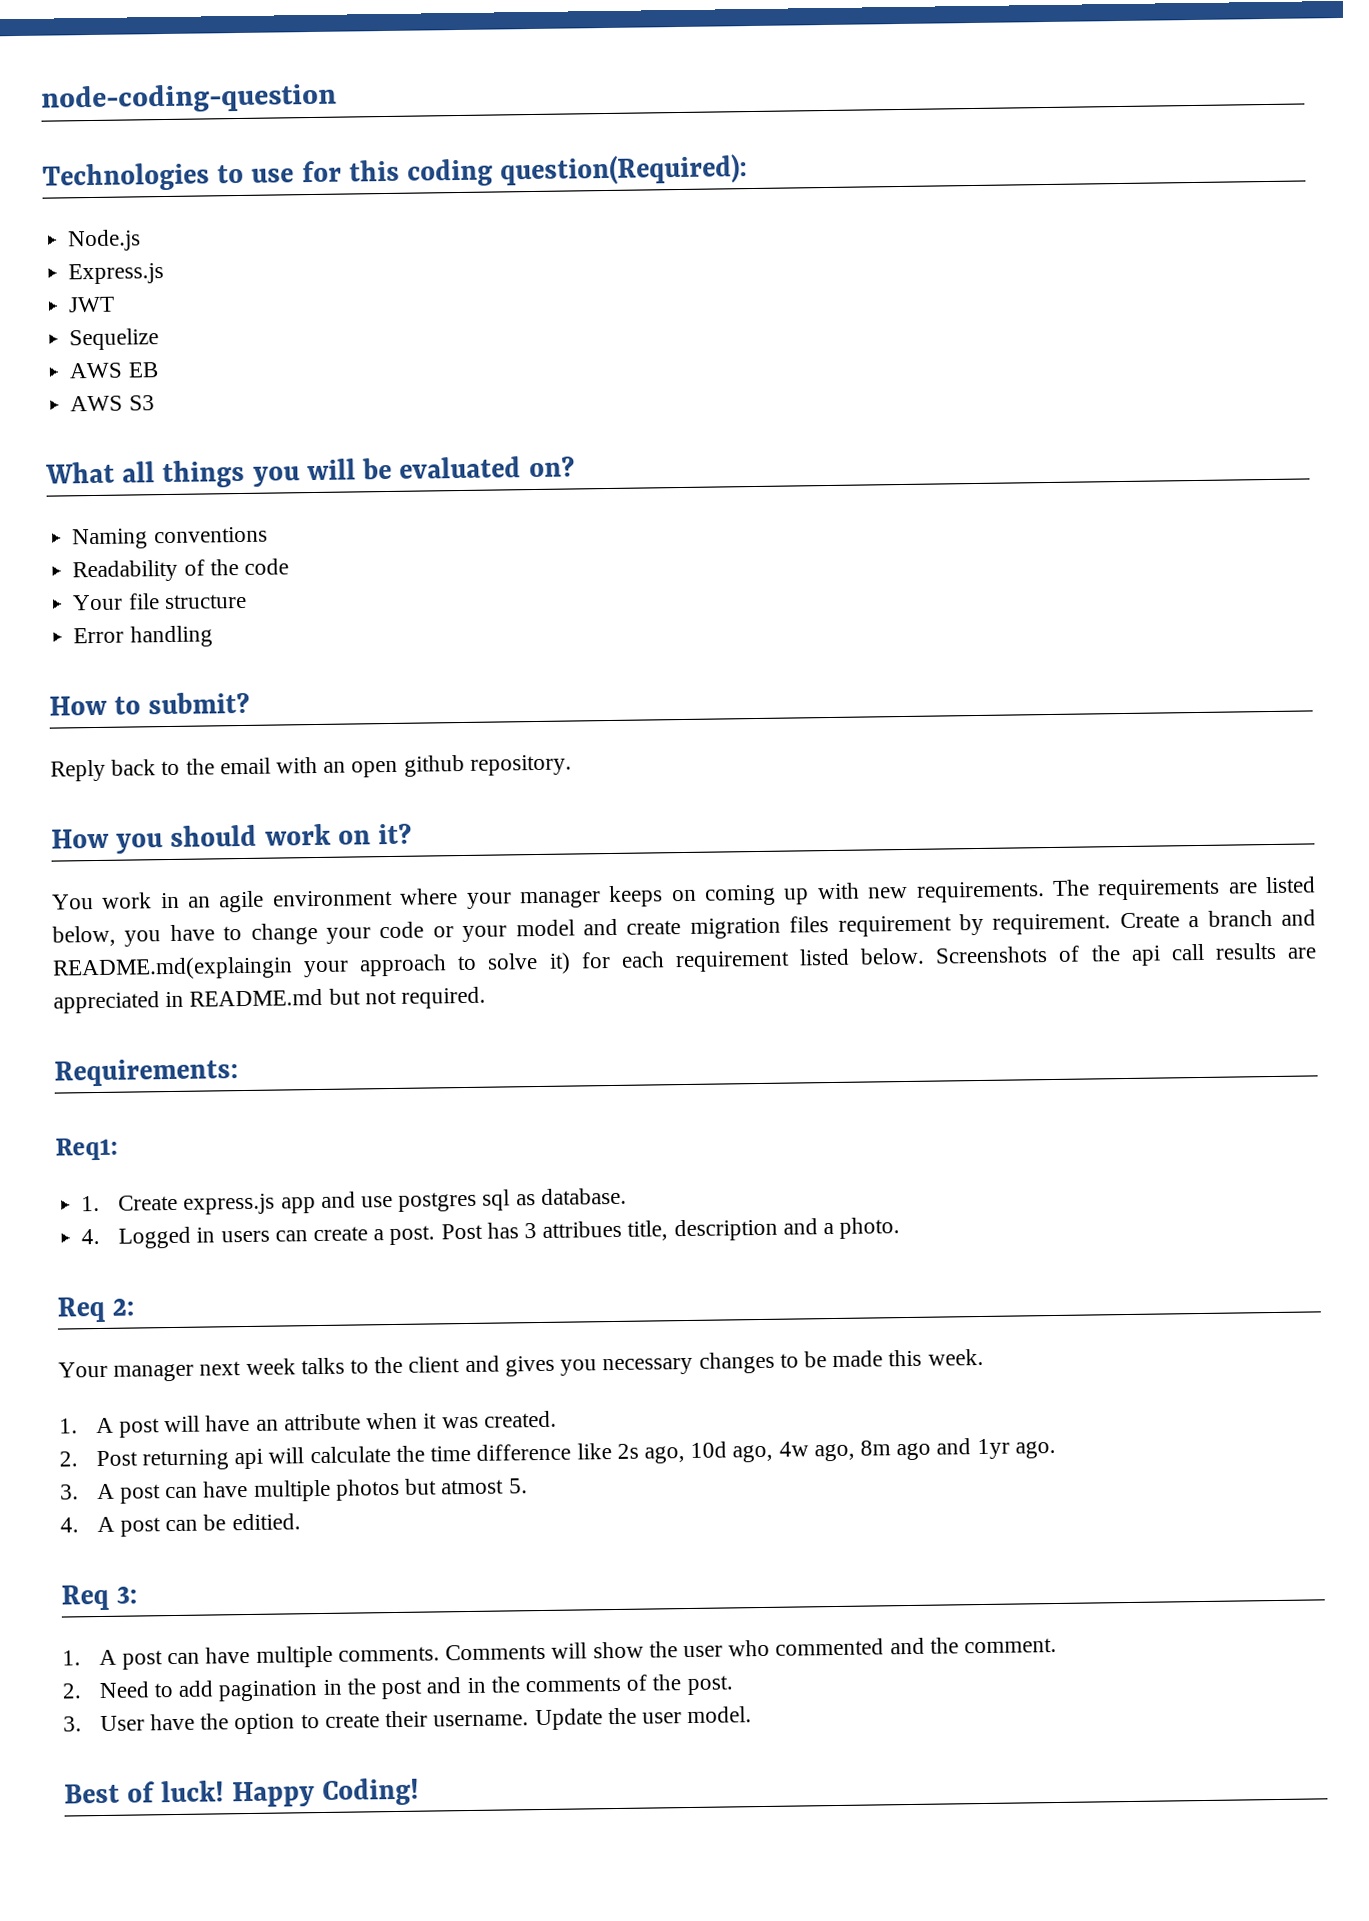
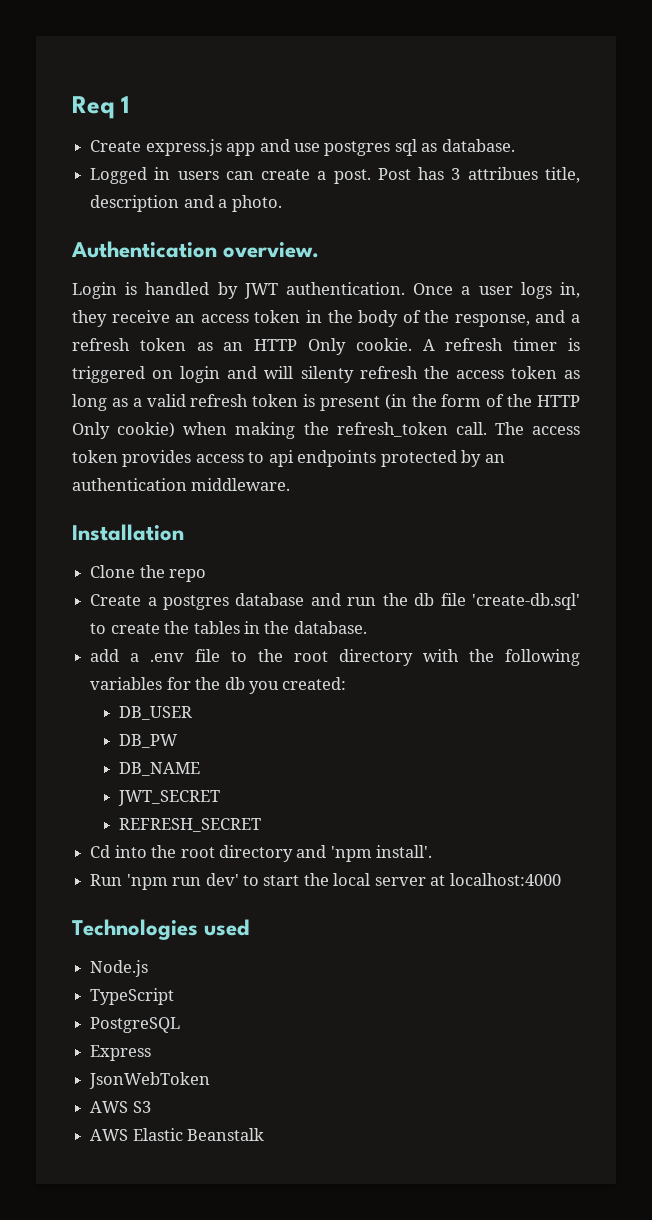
- node-coding-question
- Technologies to use for this coding question(Required):
- Node.js
- Express.js
- JWT
- Sequelize
- AWS EB
- AWS S3
- What all things you will be evaluated on?
- Naming conventions
- Readability of the code
- Your file structure
- Error handling
- How to submit?
- Reply back to the email with an open github repository.
- How you should work on it?
- You work in an agile environment where your manager keeps on coming up with new requirements. The requirements are listed below, you have to change your code or your model and create migration files requirement by requirement. Create a branch and README.md(explaingin your approach to solve it) for each requirement listed below. Screenshots of the api call results are appreciated in README.md but not required.
- Requirements:
- Req1:
- 1. Create express.js app and use postgres sql as database.
+ Req 1
+ Create express.js app and use postgres sql as database.
- 4. Logged in users can create a post.
+ Logged in users can create a post.
- Req 2:
- Your manager next week talks to the client and gives you necessary changes to be made this week.
- 1. A post will have an attribute when it was created.
- 2. Post returning api will calculate the time difference like 2s ago, 10d ago, 4w ago, 8m ago and 1yr ago.
- 3. A post can have multiple photos but atmost 5.
- 4. A post can be editied.
- Req 3:
- 1. A post can have multiple comments. Comments will show the user who commented and the comment.
- 2. Need to add pagination in the post and in the comments of the post.
- 3. User have the option to create their username. Update the user model.
- Best of luck! Happy Coding!
+ Authentication overview.
+ Login is handled by JWT authentication. Once a user logs in, they receive an access token in the body of the response, and a refresh token as an HTTP Only cookie. A refresh timer is triggered on login and will silenty refresh the access token as long as a valid refresh token is present (in the form of the HTTP Only cookie) when making the refresh_token call. The access token provides access to api endpoints protected by an authentication middleware.
+ Installation
+ Clone the repo
+ Create a postgres database and run the db file 'create-db.sql' to create the tables in the database.
+ add a .env file to the root directory with the following variables for the db you created:
+ DB_USER
+ DB_PW
+ DB_NAME
+ JWT_SECRET
+ REFRESH_SECRET
+ Cd into the root directory and 'npm install'.
+ Run 'npm run dev' to start the local server at localhost:4000
+ Technologies used
+ Node.js
+ TypeScript
+ PostgreSQL
+ Express
+ JsonWebToken
+ AWS S3
+ AWS Elastic Beanstalk

